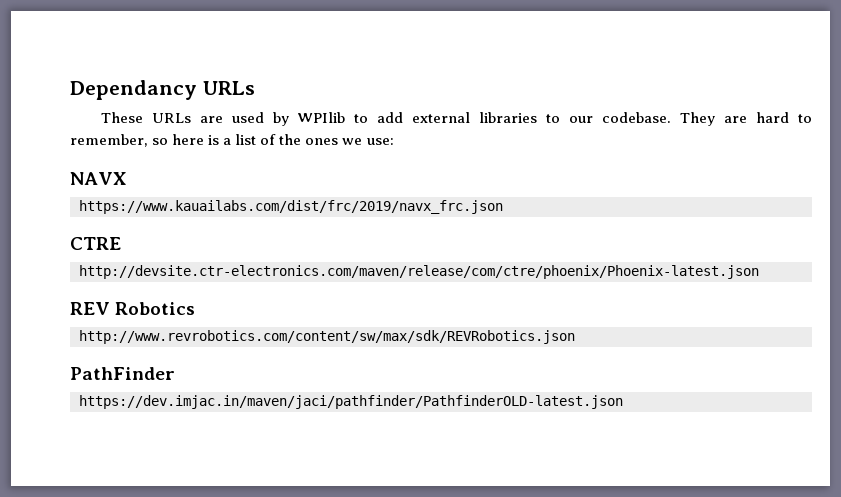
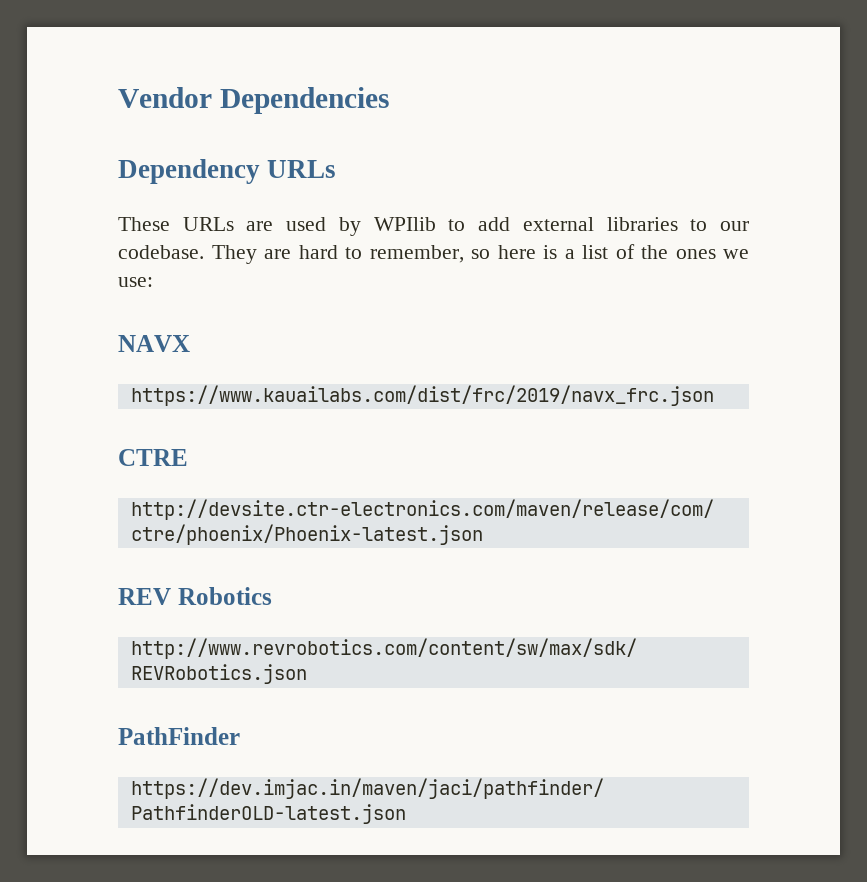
- Dependancy URLs
+ Vendor Dependencies
+ Dependency URLs

